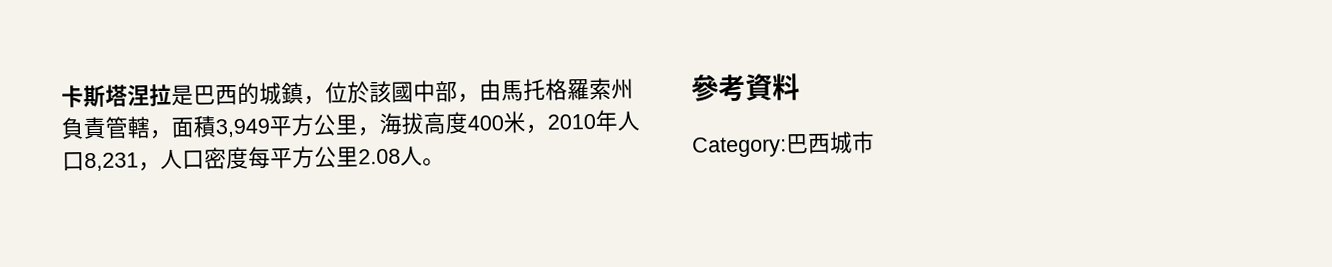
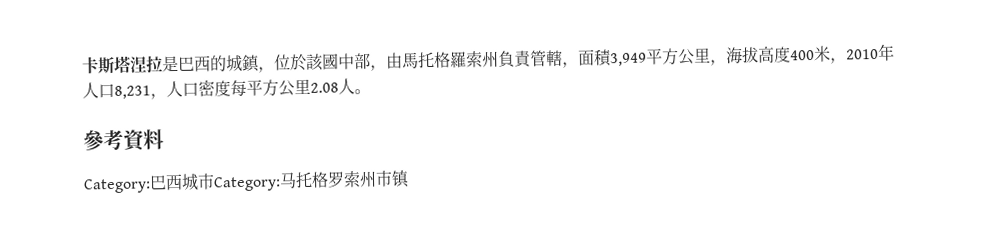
- Category:巴西城市
+ Category:巴西城市Category:马托格罗索州市镇

